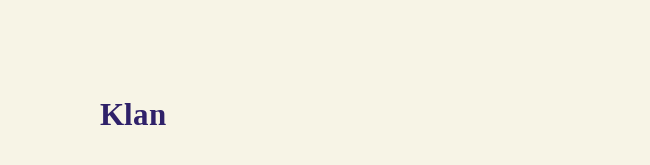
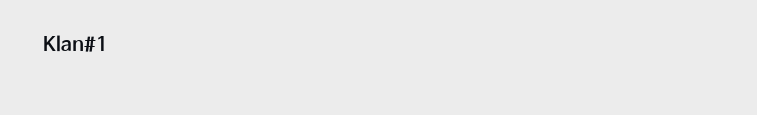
- Klan
+ Klan#1

